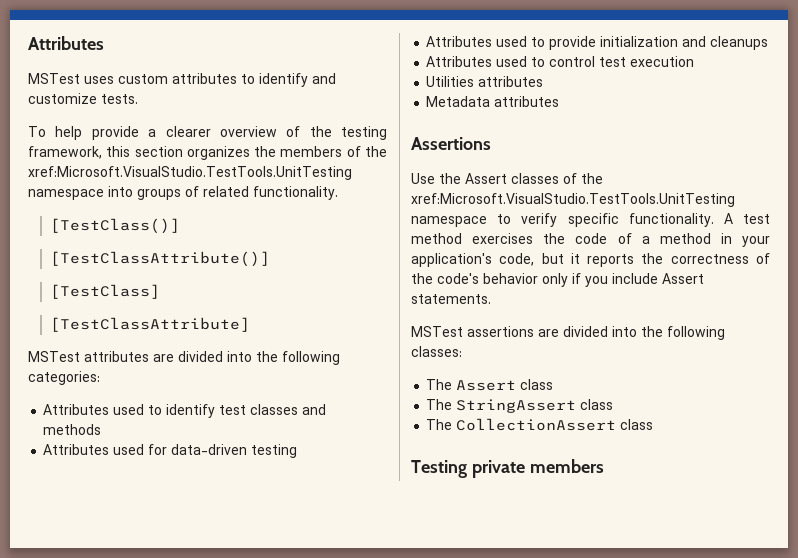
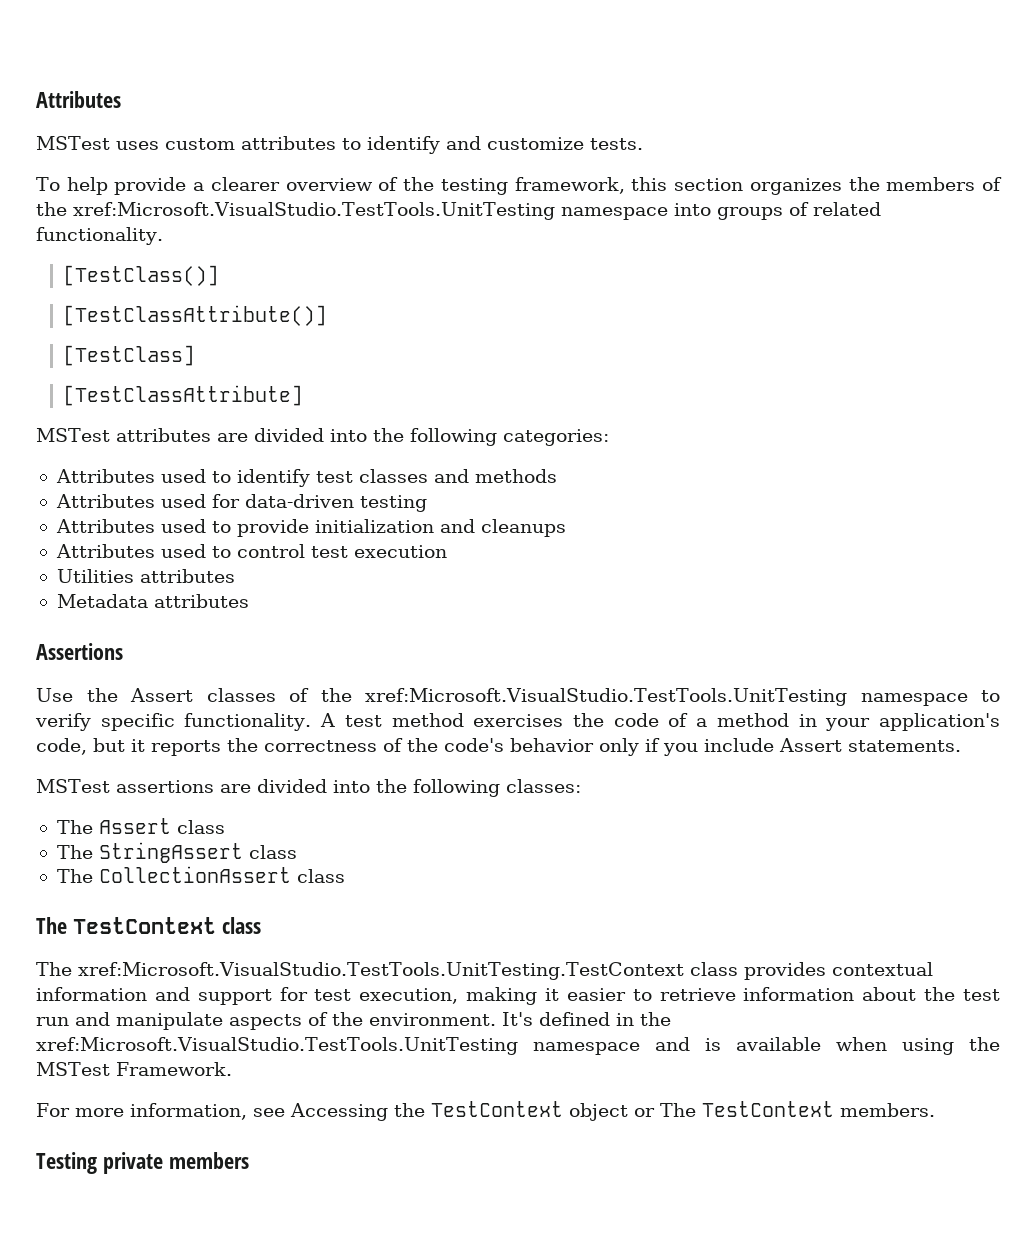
+ The TestContext class
+ The xref:Microsoft.VisualStudio.TestTools.UnitTesting.TestContext class provides contextual information and support for test execution, making it easier to retrieve information about the test run and manipulate aspects of the environment. It's defined in the xref:Microsoft.VisualStudio.TestTools.UnitTesting namespace and is available when using the MSTest Framework.
+ For more information, see Accessing the TestContext object or The TestContext members.

